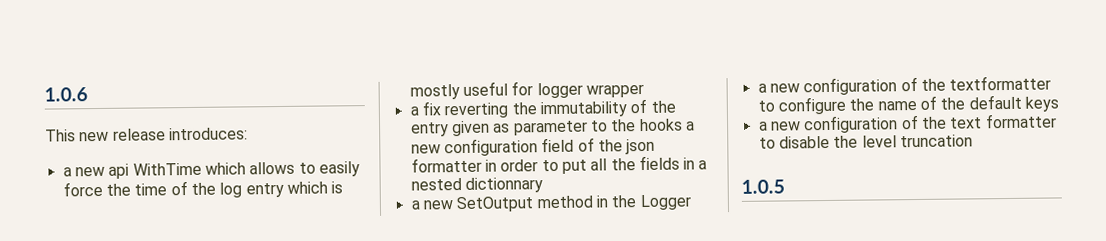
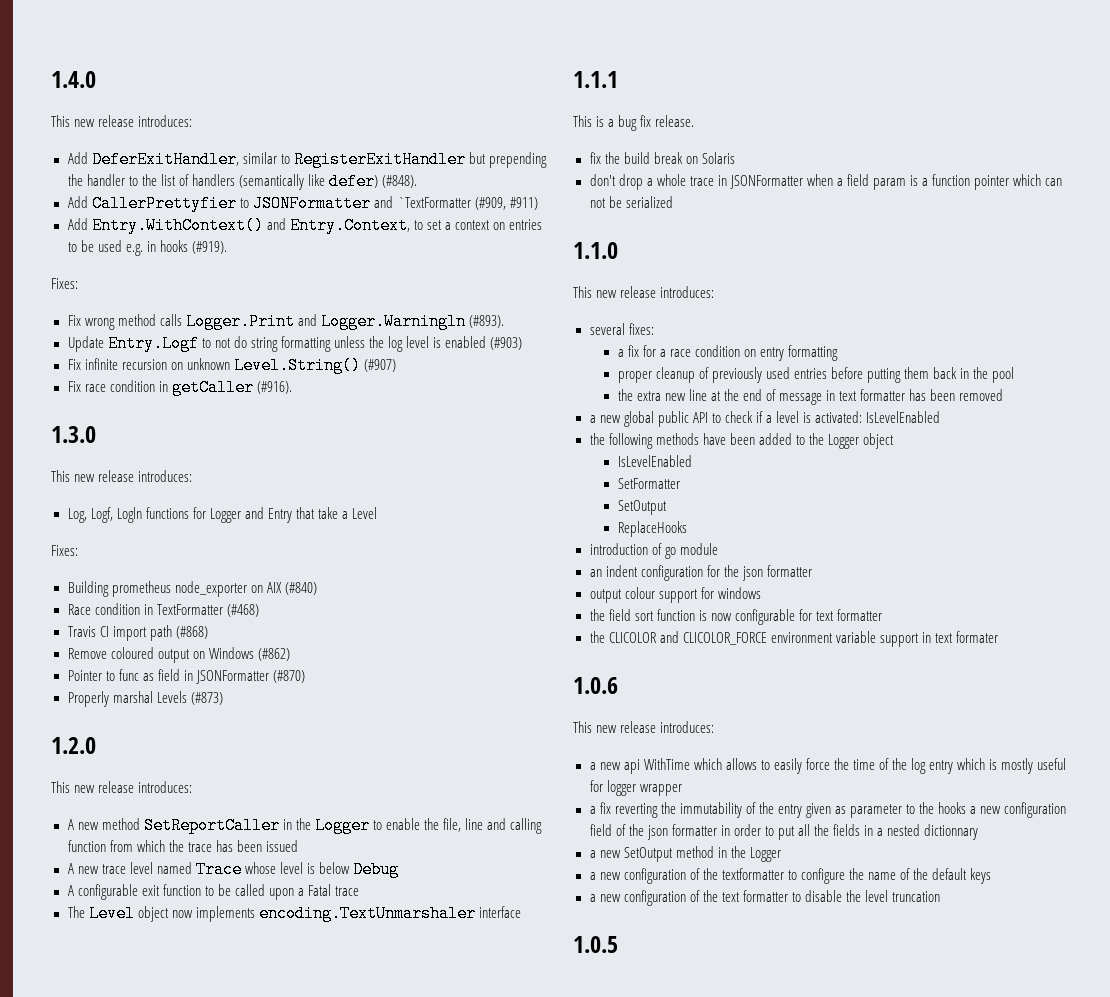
+ 1.4.0
+ This new release introduces:
+ Add DeferExitHandler, similar to RegisterExitHandler but prepending the handler to the list of handlers (semantically like defer) (#848).
+ Add CallerPrettyfier to JSONFormatter and `TextFormatter (#909, #911)
+ Add Entry.WithContext() and Entry.Context, to set a context on entries to be used e.g. in hooks (#919).
+ Fixes:
+ Fix wrong method calls Logger.Print and Logger.Warningln (#893).
+ Update Entry.Logf to not do string formatting unless the log level is enabled (#903)
+ Fix infinite recursion on unknown Level.String() (#907)
+ Fix race condition in getCaller (#916).
+ 1.3.0
+ This new release introduces:
+ Log, Logf, Logln functions for Logger and Entry that take a Level
+ Fixes:
+ Building prometheus node_exporter on AIX (#840)
+ Race condition in TextFormatter (#468)
+ Travis CI import path (#868)
+ Remove coloured output on Windows (#862)
+ Pointer to func as field in JSONFormatter (#870)
+ Properly marshal Levels (#873)
+ 1.2.0
+ This new release introduces:
+ A new method SetReportCaller in the Logger to enable the file, line and calling function from which the trace has been issued
+ A new trace level named Trace whose level is below Debug
+ A configurable exit function to be called upon a Fatal trace
+ The Level object now implements encoding.TextUnmarshaler interface
+ 1.1.1
+ This is a bug fix release.
+ fix the build break on Solaris
+ don't drop a whole trace in JSONFormatter when a field param is a function pointer which can not be serialized
+ 1.1.0
+ This new release introduces:
+ several fixes:
+ a fix for a race condition on entry formatting
+ proper cleanup of previously used entries before putting them back in the pool
+ the extra new line at the end of message in text formatter has been removed
+ a new global public API to check if a level is activated: IsLevelEnabled
+ the following methods have been added to the Logger object
+ IsLevelEnabled
+ SetFormatter
+ SetOutput
+ ReplaceHooks
+ introduction of go module
+ an indent configuration for the json formatter
+ output colour support for windows
+ the field sort function is now configurable for text formatter
+ the CLICOLOR and CLICOLOR_FORCE environment variable support in text formater

